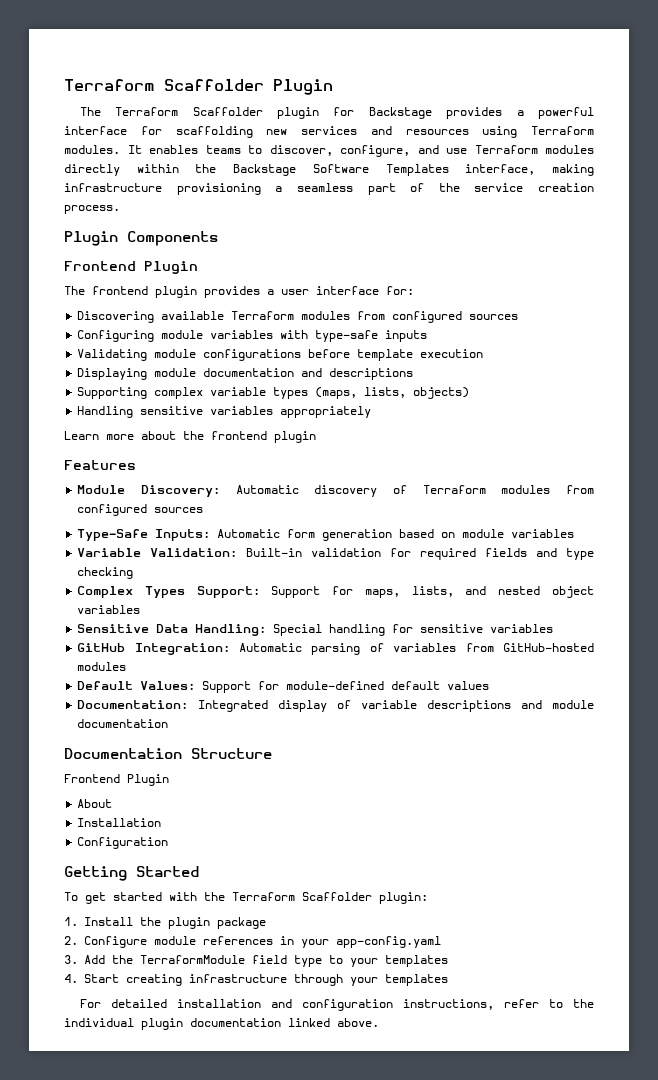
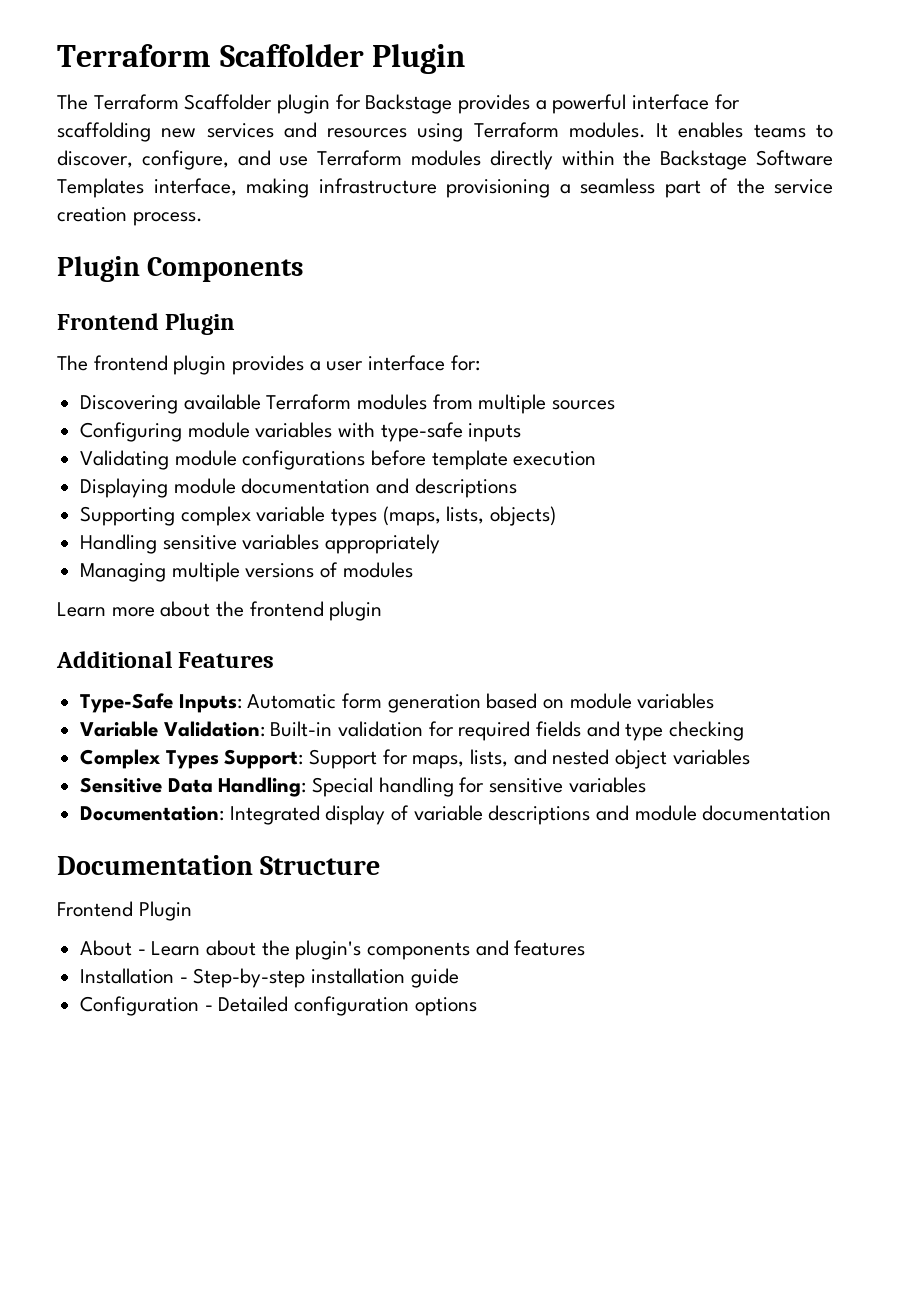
- Discovering available Terraform modules from configured sources
+ Discovering available Terraform modules from multiple sources
+ Managing multiple versions of modules
- Features
+ Additional Features
- Module Discovery: Automatic discovery of Terraform modules from configured sources
- GitHub Integration: Automatic parsing of variables from GitHub-hosted modules
- Default Values: Support for module-defined default values
- About
- Installation
- Configuration
- Getting Started
- To get started with the Terraform Scaffolder plugin:
- 1. Install the plugin package
- 2. Configure module references in your app-config.yaml
- 3. Add the TerraformModule field type to your templates
- 4. Start creating infrastructure through your templates
- For detailed installation and configuration instructions, refer to the individual plugin documentation linked above.
+ About - Learn about the plugin's components and features
+ Installation - Step-by-step installation guide
+ Configuration - Detailed configuration options

